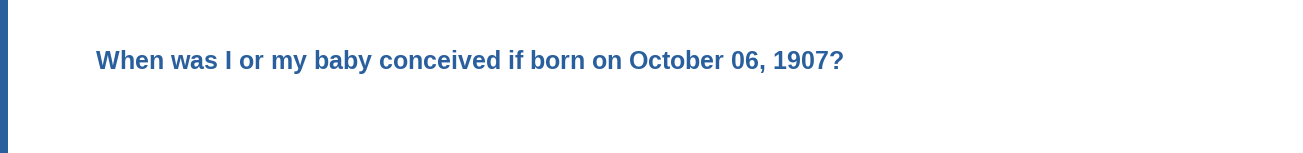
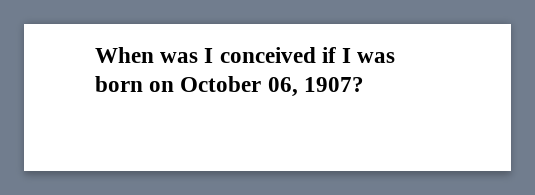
- When was I or my baby conceived if born on October 06, 1907?
+ When was I conceived if I was born on October 06, 1907?

